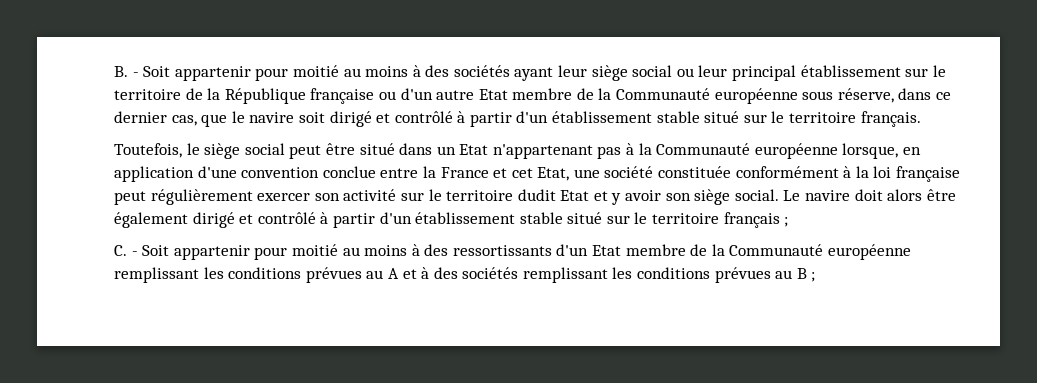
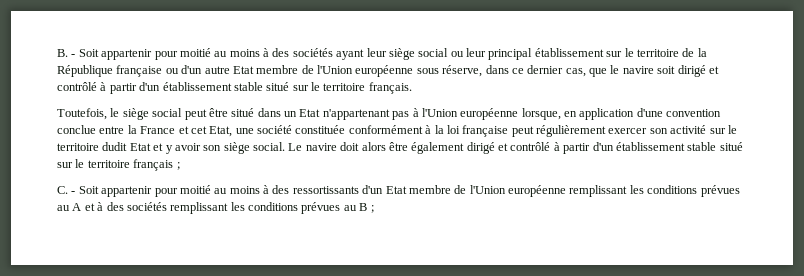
- B. - Soit appartenir pour moitié au moins à des sociétés ayant leur siège social ou leur principal établissement sur le territoire de la République française ou d'un autre Etat membre de la Communauté européenne sous réserve, dans ce dernier cas, que le navire soit dirigé et contrôlé à partir d'un établissement stable situé sur le territoire français.
+ B. - Soit appartenir pour moitié au moins à des sociétés ayant leur siège social ou leur principal établissement sur le territoire de la République française ou d'un autre Etat membre de l'Union européenne sous réserve, dans ce dernier cas, que le navire soit dirigé et contrôlé à partir d'un établissement stable situé sur le territoire français.
- Toutefois, le siège social peut être situé dans un Etat n'appartenant pas à la Communauté européenne lorsque, en application d'une convention conclue entre la France et cet Etat, une société constituée conformément à la loi française peut régulièrement exercer son activité sur le territoire dudit Etat et y avoir son siège social.
+ Toutefois, le siège social peut être situé dans un Etat n'appartenant pas à l'Union européenne lorsque, en application d'une convention conclue entre la France et cet Etat, une société constituée conformément à la loi française peut régulièrement exercer son activité sur le territoire dudit Etat et y avoir son siège social.
- C. - Soit appartenir pour moitié au moins à des ressortissants d'un Etat membre de la Communauté européenne remplissant les conditions prévues au A et à des sociétés remplissant les conditions prévues au B ;
+ C. - Soit appartenir pour moitié au moins à des ressortissants d'un Etat membre de l'Union européenne remplissant les conditions prévues au A et à des sociétés remplissant les conditions prévues au B ;

